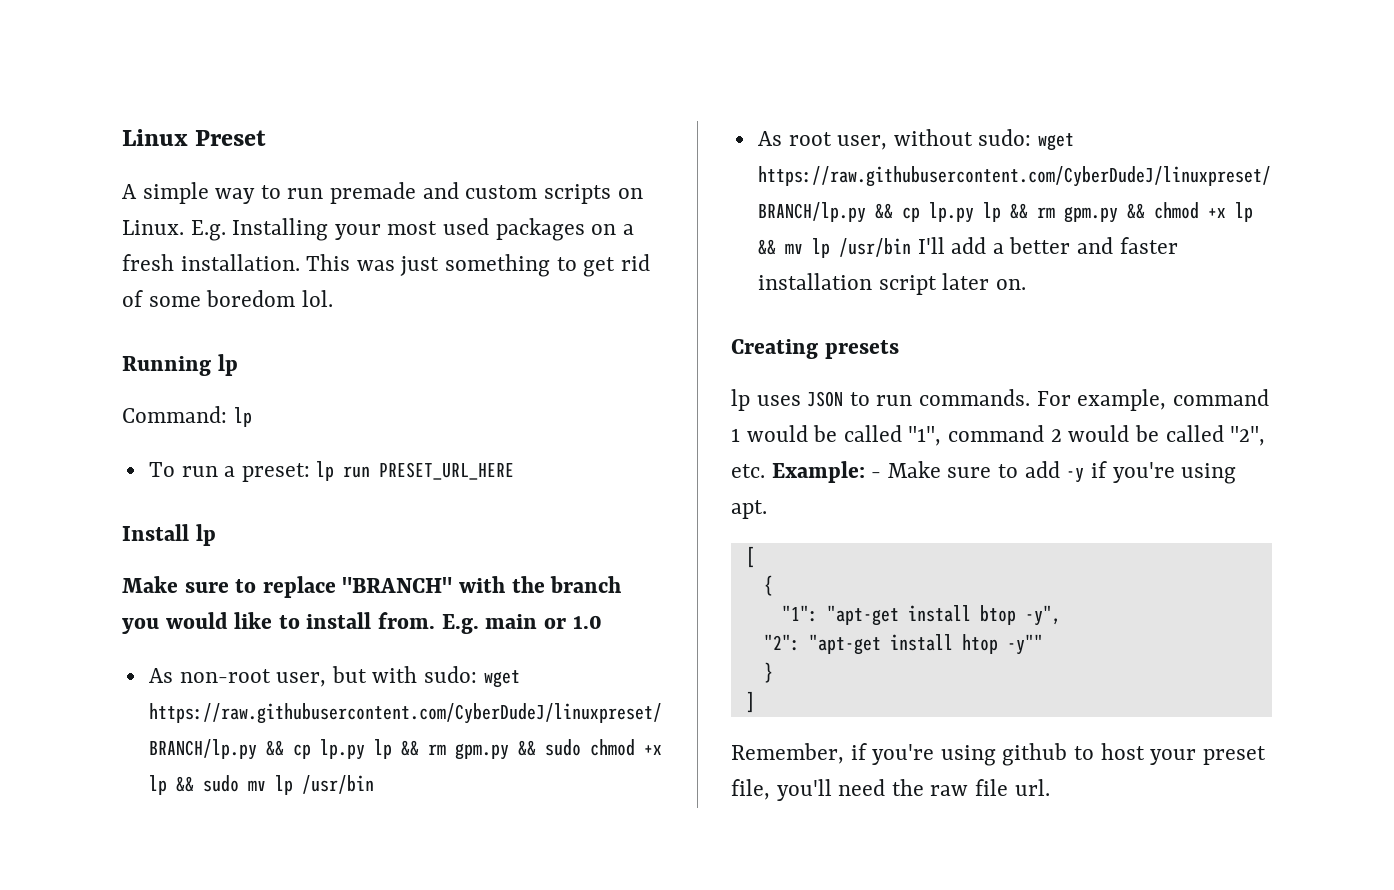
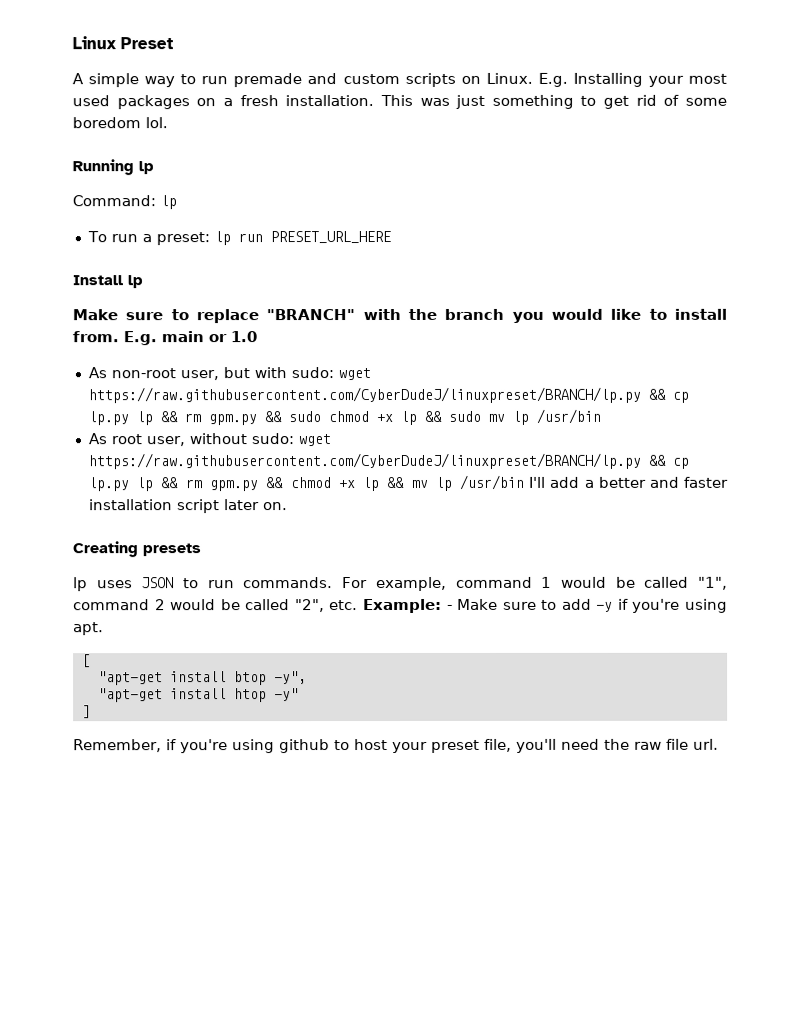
- {
- "1": "apt-get install btop -y",
+ "apt-get install btop -y",
- "2": "apt-get install htop -y""
- }
+ "apt-get install htop -y"

